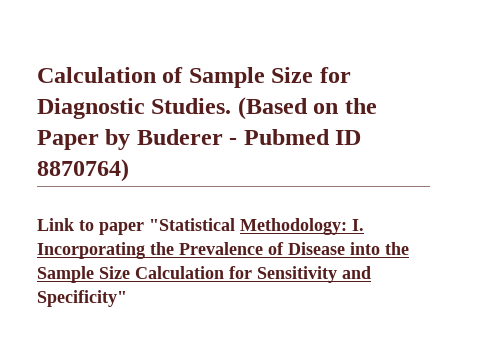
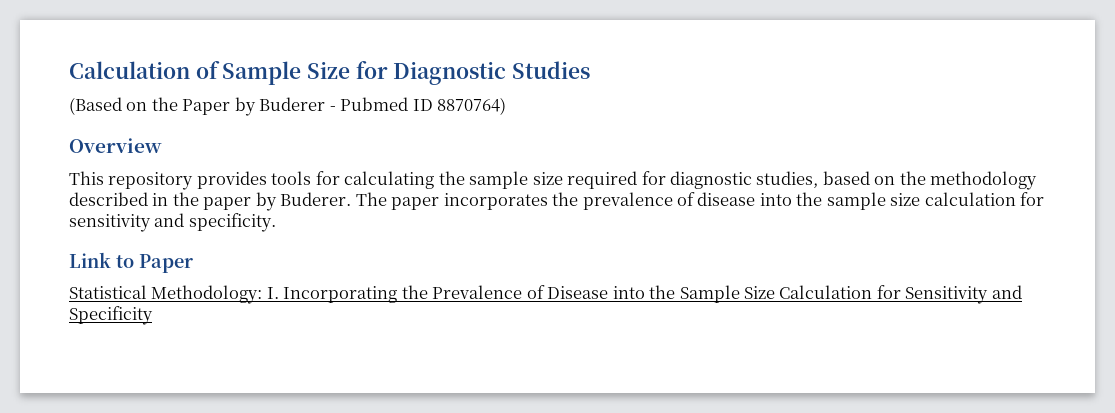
- Calculation of Sample Size for Diagnostic Studies. (Based on the Paper by Buderer - Pubmed ID 8870764)
+ Calculation of Sample Size for Diagnostic Studies
+ (Based on the Paper by Buderer - Pubmed ID 8870764)
+ Overview
+ This repository provides tools for calculating the sample size required for diagnostic studies, based on the methodology described in the paper by Buderer. The paper incorporates the prevalence of disease into the sample size calculation for sensitivity and specificity.
- Link to paper "Statistical Methodology: I. Incorporating the Prevalence of Disease into the Sample Size Calculation for Sensitivity and Specificity"
+ Link to Paper
+ Statistical Methodology: I. Incorporating the Prevalence of Disease into the Sample Size Calculation for Sensitivity and Specificity

